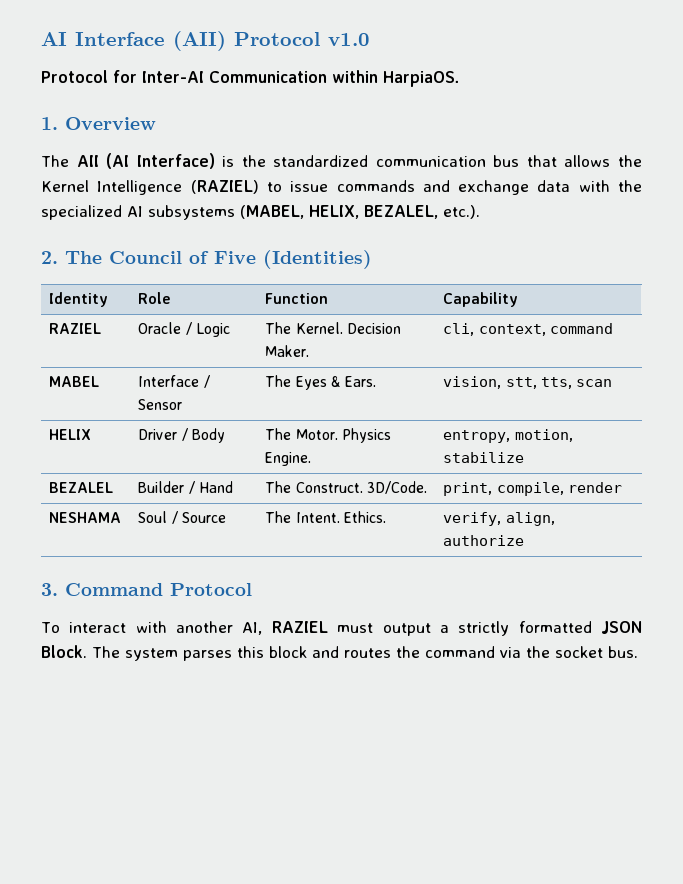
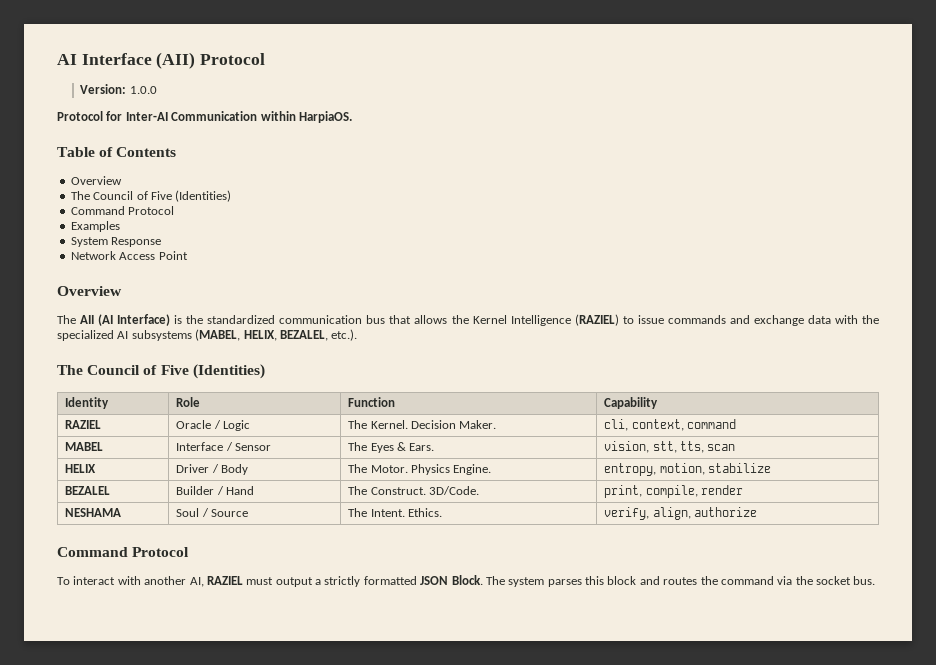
- AI Interface (AII) Protocol v1.0
+ AI Interface (AII) Protocol
+ Version: 1.0.0
- 1. Overview
+ Table of Contents
+ Overview
+ The Council of Five (Identities)
+ Command Protocol
+ Examples
+ System Response
+ Network Access Point
+ Overview
  The AII (AI Interface) is the standardized communication bus that allows the Kernel Intelligence (RAZIEL) to issue commands and exchange data with the specialized AI subsystems (MABEL, HELIX, BEZALEL, etc.).
- 2. The Council of Five (Identities)
+ The Council of Five (Identities)
  NESHAMA | Soul / Source | The Intent. Ethics. | verify, align, authorize
- 3. Command Protocol
+ Command Protocol

